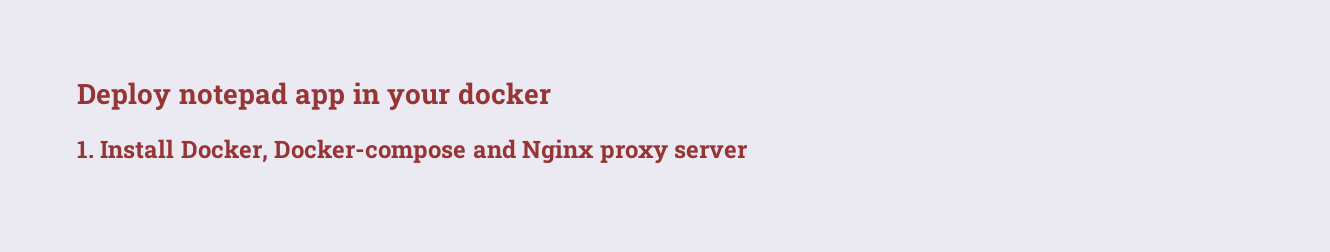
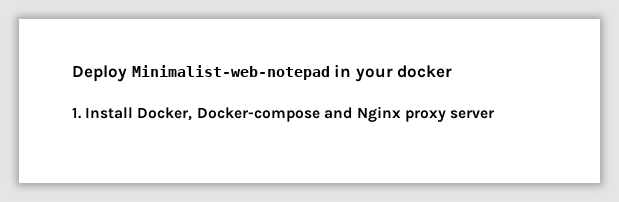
- Deploy notepad app in your docker
+ Deploy Minimalist-web-notepad in your docker

